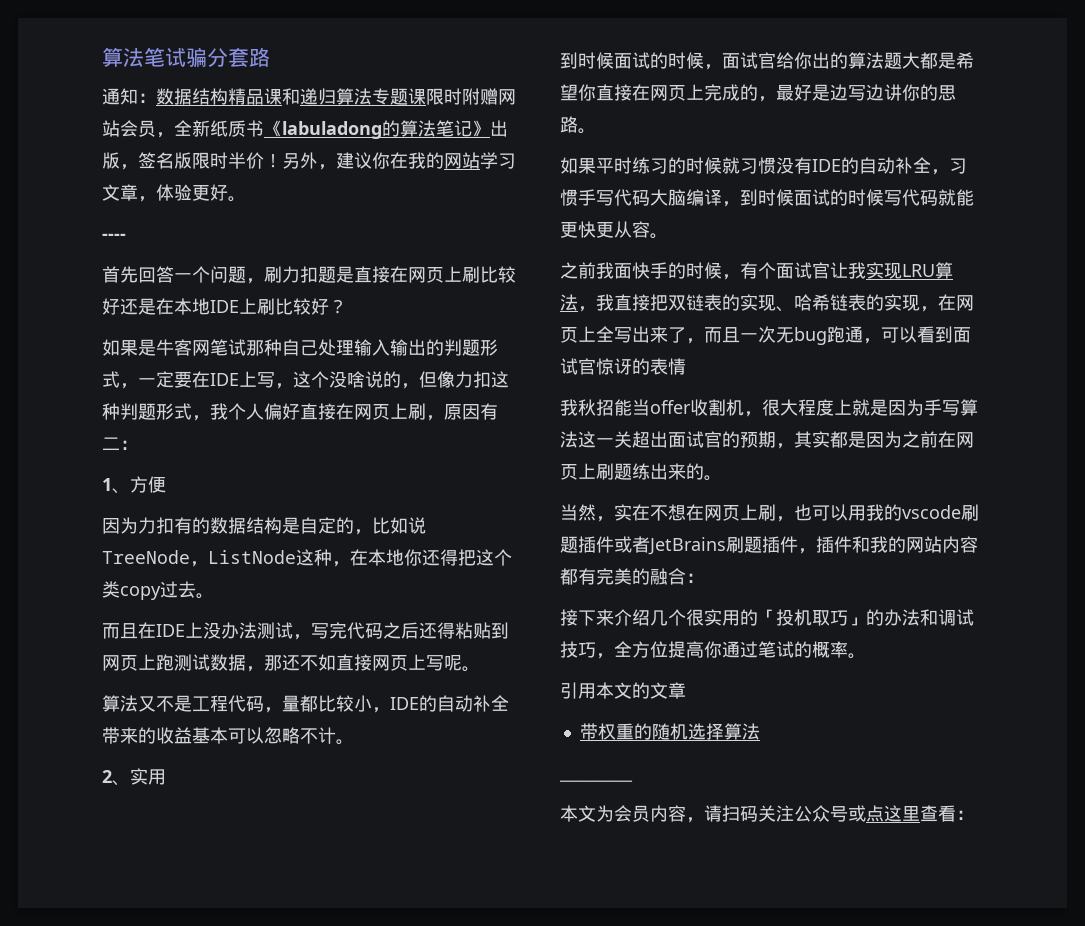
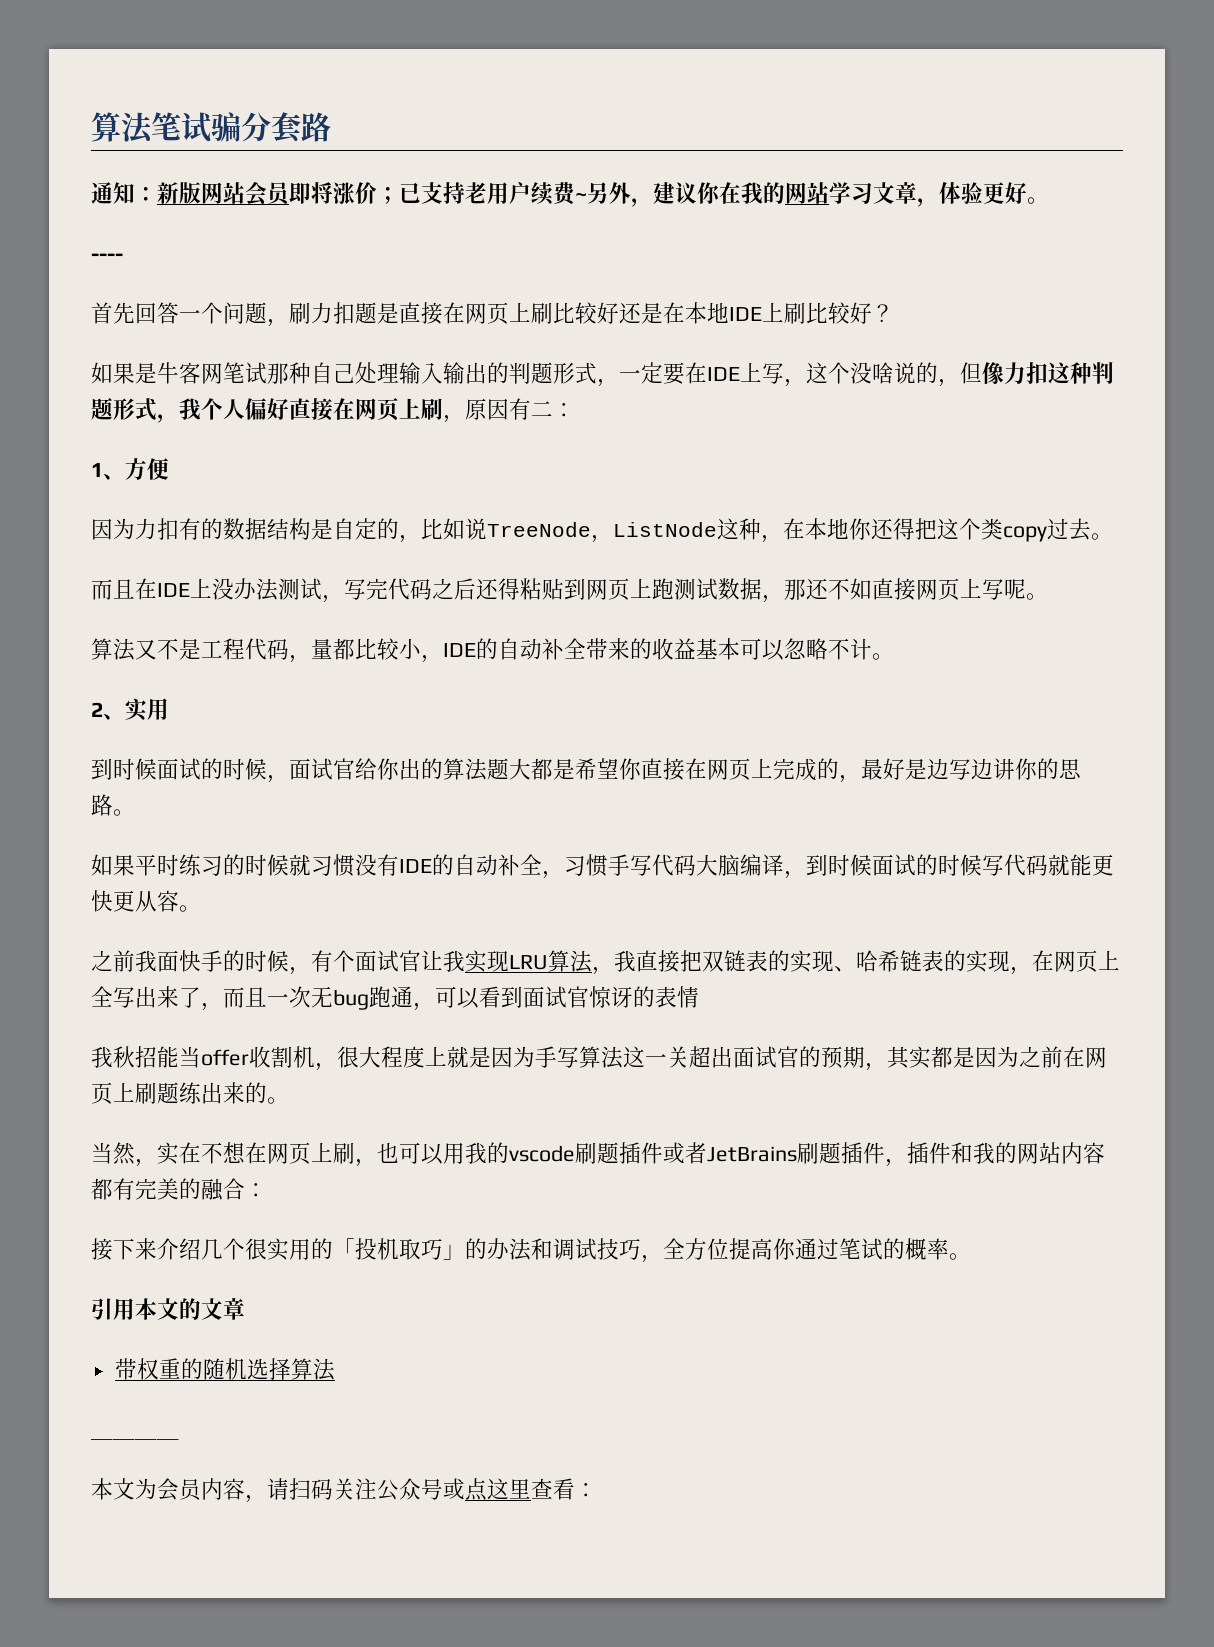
- 通知：数据结构精品课和递归算法专题课限时附赠网站会员，全新纸质书《labuladong的算法笔记》出版，签名版限时半价！另外，建议你在我的网站学习文章，体验更好。
+ 通知：新版网站会员即将涨价；已支持老用户续费~另外，建议你在我的网站学习文章，体验更好。

